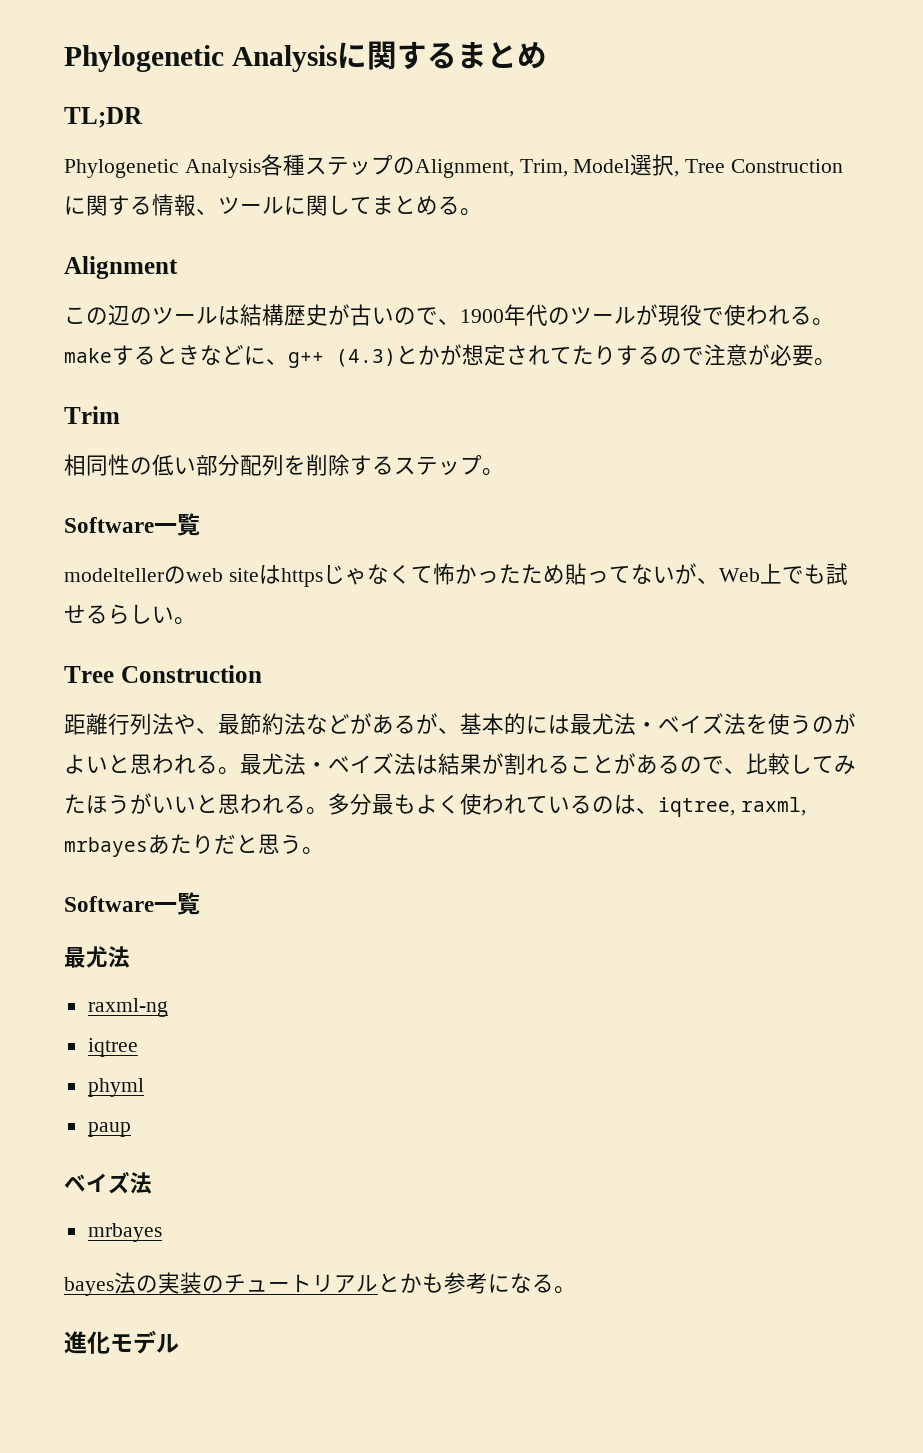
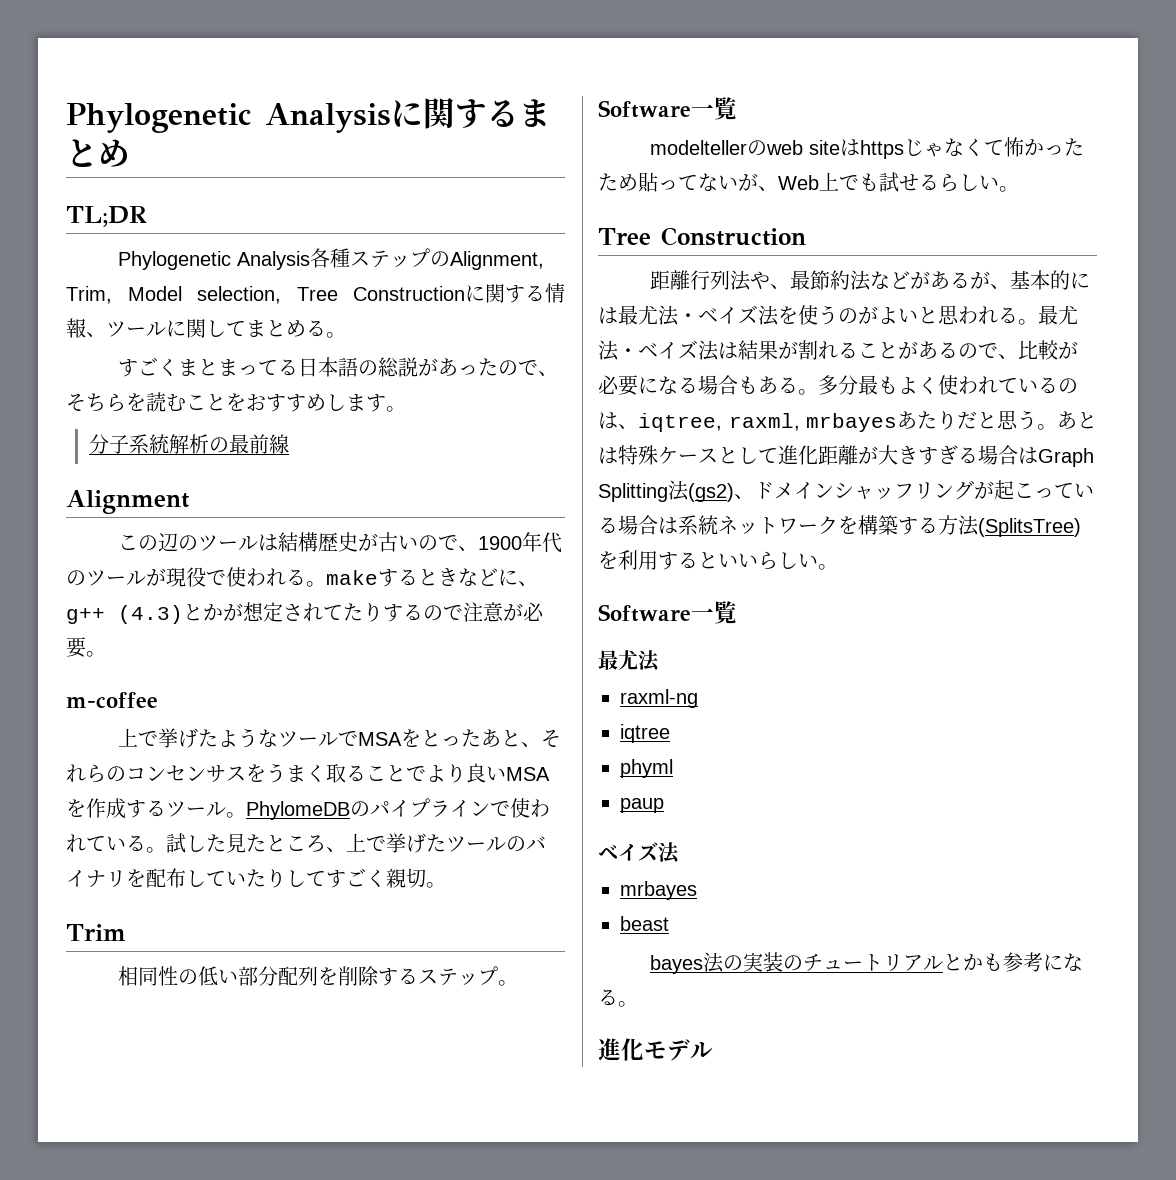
- Phylogenetic Analysis各種ステップのAlignment, Trim, Model選択, Tree Constructionに関する情報、ツールに関してまとめる。
+ Phylogenetic Analysis各種ステップのAlignment, Trim, Model selection, Tree Constructionに関する情報、ツールに関してまとめる。
+ すごくまとまってる日本語の総説があったので、そちらを読むことをおすすめします。
+ 分子系統解析の最前線
+ m-coffee
+ 上で挙げたようなツールでMSAをとったあと、それらのコンセンサスをうまく取ることでより良いMSAを作成するツール。PhylomeDBのパイプラインで使われている。試した見たところ、上で挙げたツールのバイナリを配布していたりしてすごく親切。
- 最尤法・ベイズ法は結果が割れることがあるので、比較してみたほうがいいと思われる。
+ 最尤法・ベイズ法は結果が割れることがあるので、比較が必要になる場合もある。
+ あとは特殊ケースとして進化距離が大きすぎる場合はGraph Splitting法(gs2)、ドメインシャッフリングが起こっている場合は系統ネットワークを構築する方法(SplitsTree)を利用するといいらしい。
+ beast

